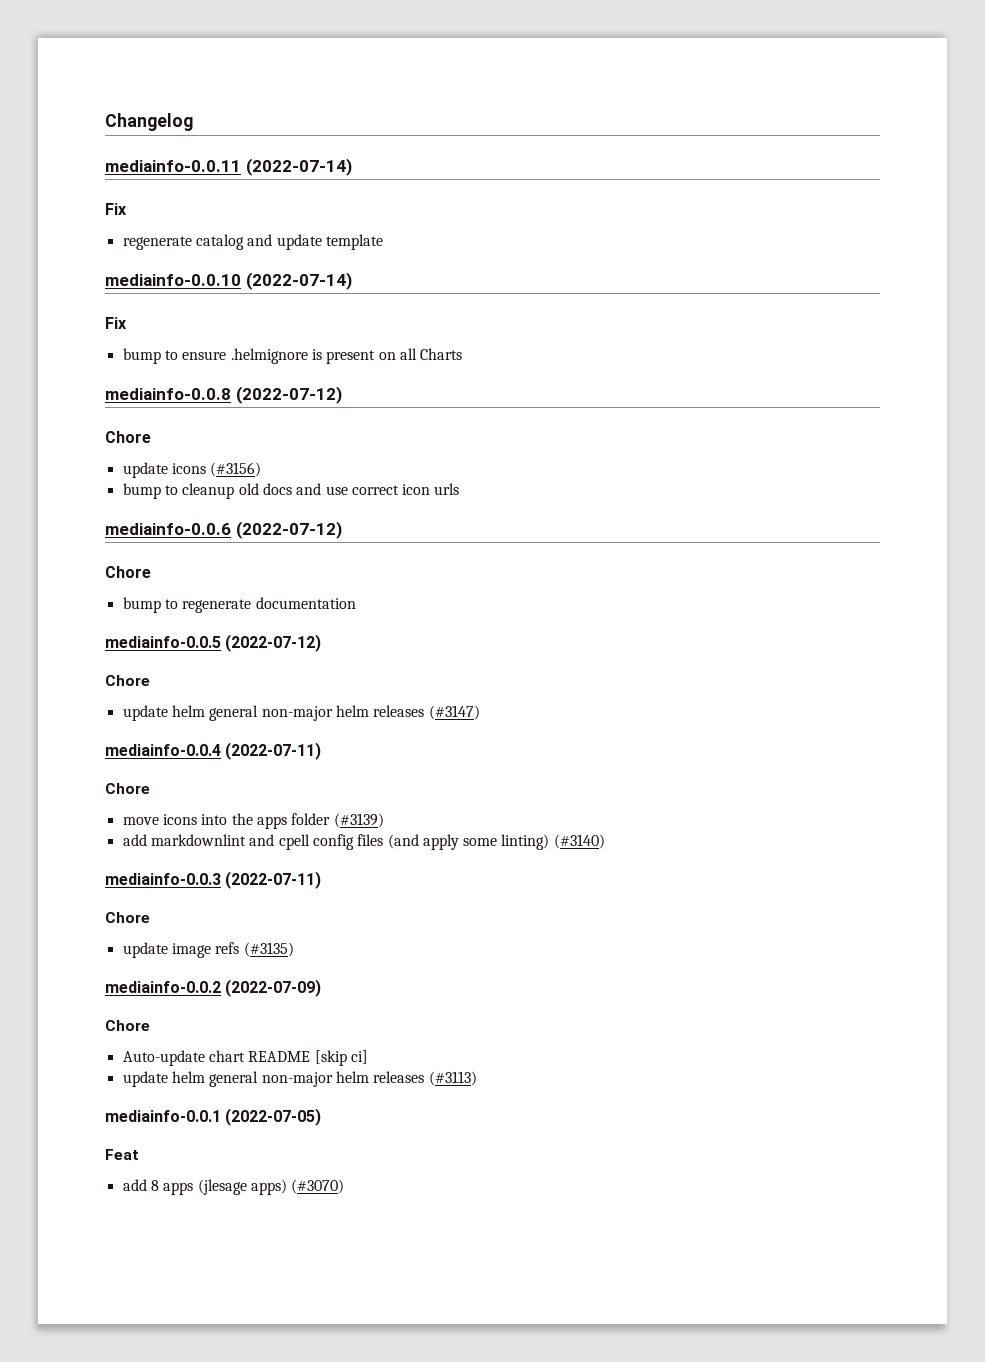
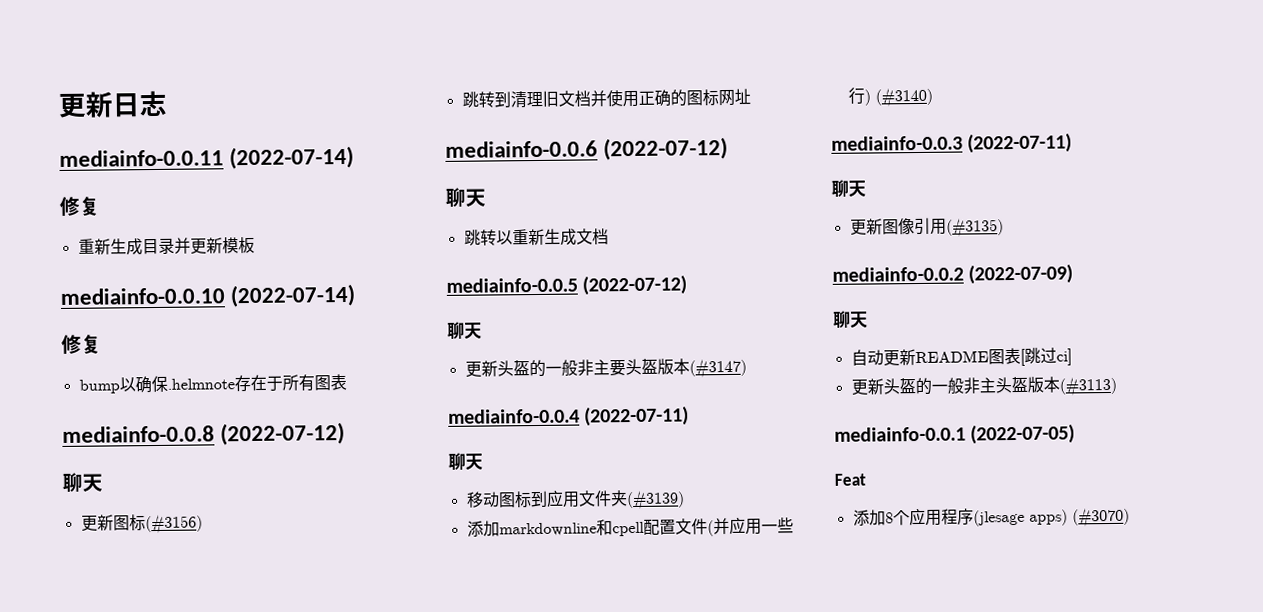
- Changelog
+ 更新日志
  mediainfo-0.0.11 (2022-07-14)
- Fix
- regenerate catalog and update template
+ 修复
+ 重新生成目录并更新模板
  mediainfo-0.0.10 (2022-07-14)
- Fix
- bump to ensure .helmignore is present on all Charts
+ 修复
+ bump以确保.helmnote存在于所有图表
  mediainfo-0.0.8 (2022-07-12)
- Chore
- update icons (#3156)
- bump to cleanup old docs and use correct icon urls
+ 聊天
+ 更新图标(#3156)
+ 跳转到清理旧文档并使用正确的图标网址
  mediainfo-0.0.6 (2022-07-12)
- Chore
- bump to regenerate documentation
+ 聊天
+ 跳转以重新生成文档
  mediainfo-0.0.5 (2022-07-12)
- Chore
- update helm general non-major helm releases (#3147)
+ 聊天
+ 更新头盔的一般非主要头盔版本(#3147)
  mediainfo-0.0.4 (2022-07-11)
- Chore
- move icons into the apps folder (#3139)
- add markdownlint and cpell config files (and apply some linting) (#3140)
+ 聊天
+ 移动图标到应用文件夹(#3139)
+ 添加markdownline和cpell配置文件(并应用一些行) (#3140)
  mediainfo-0.0.3 (2022-07-11)
- Chore
- update image refs (#3135)
+ 聊天
+ 更新图像引用(#3135)
  mediainfo-0.0.2 (2022-07-09)
- Chore
- Auto-update chart README [skip ci]
- update helm general non-major helm releases (#3113)
+ 聊天
+ 自动更新README图表[跳过ci]
+ 更新头盔的一般非主头盔版本(#3113)
- add 8 apps (jlesage apps) (#3070)
+ 添加8个应用程序(jlesage apps) (#3070)

